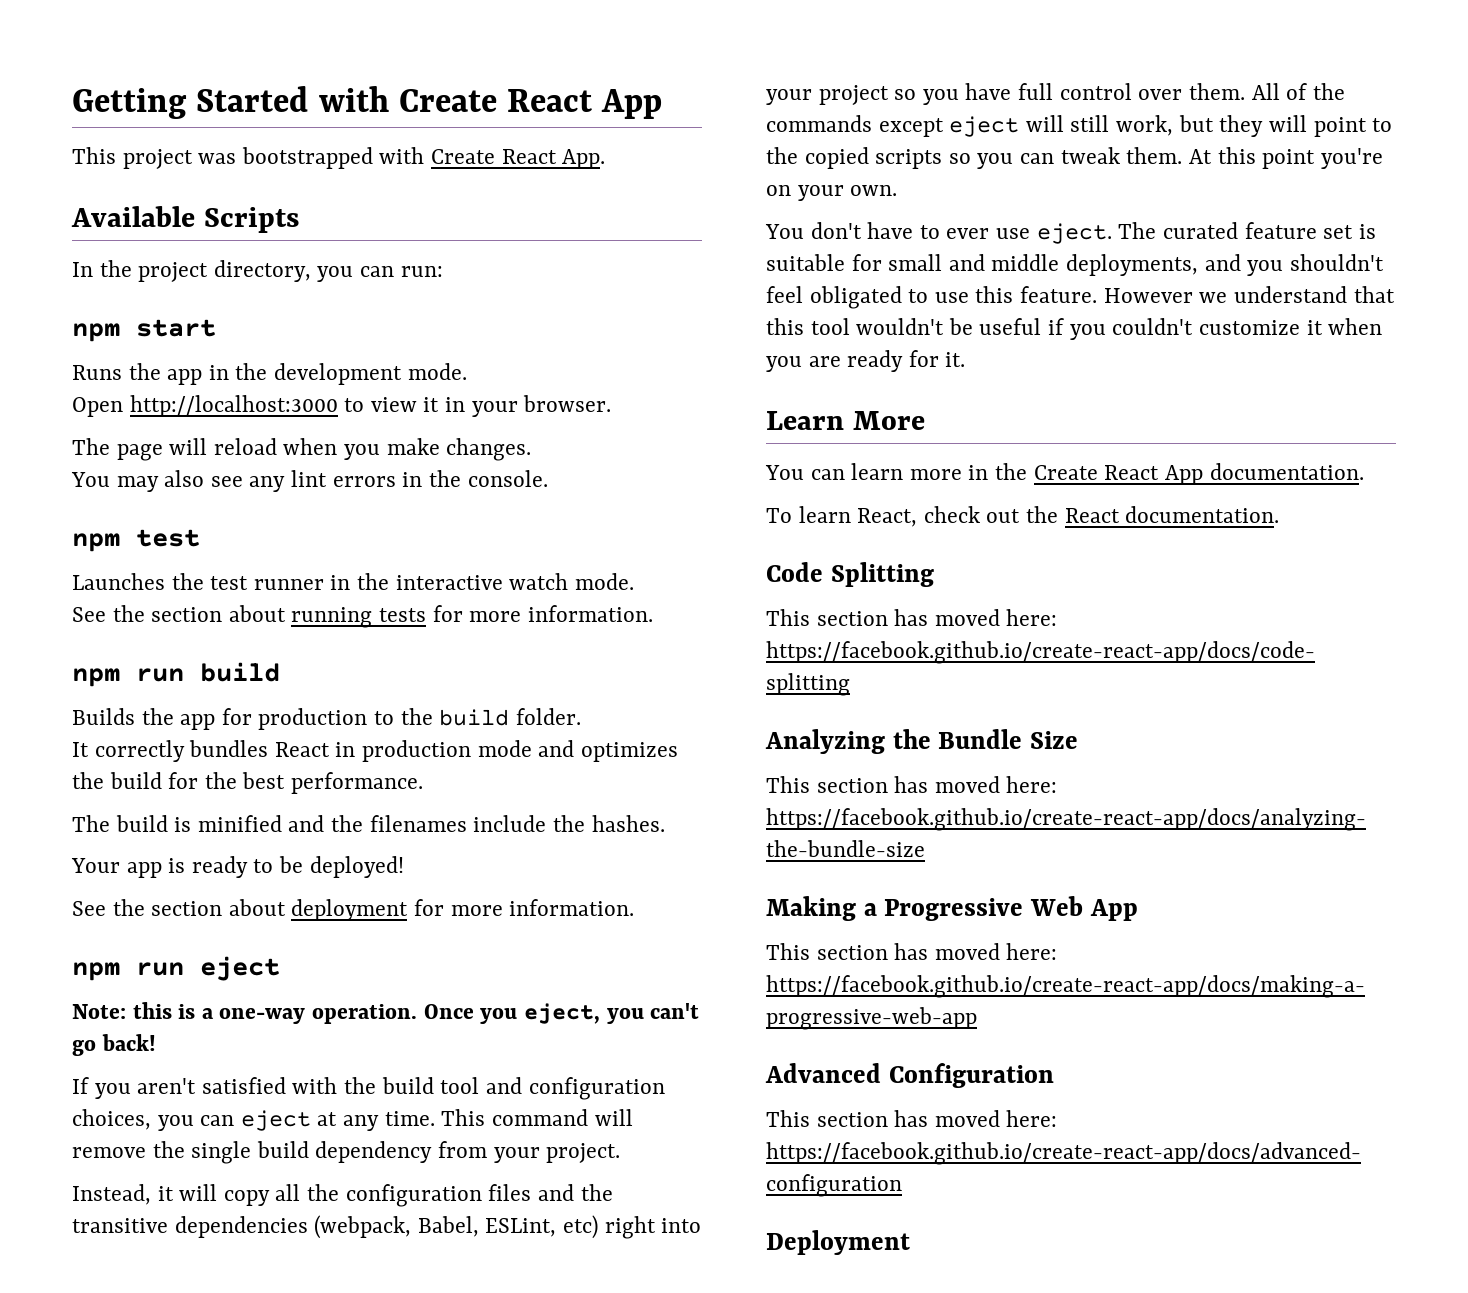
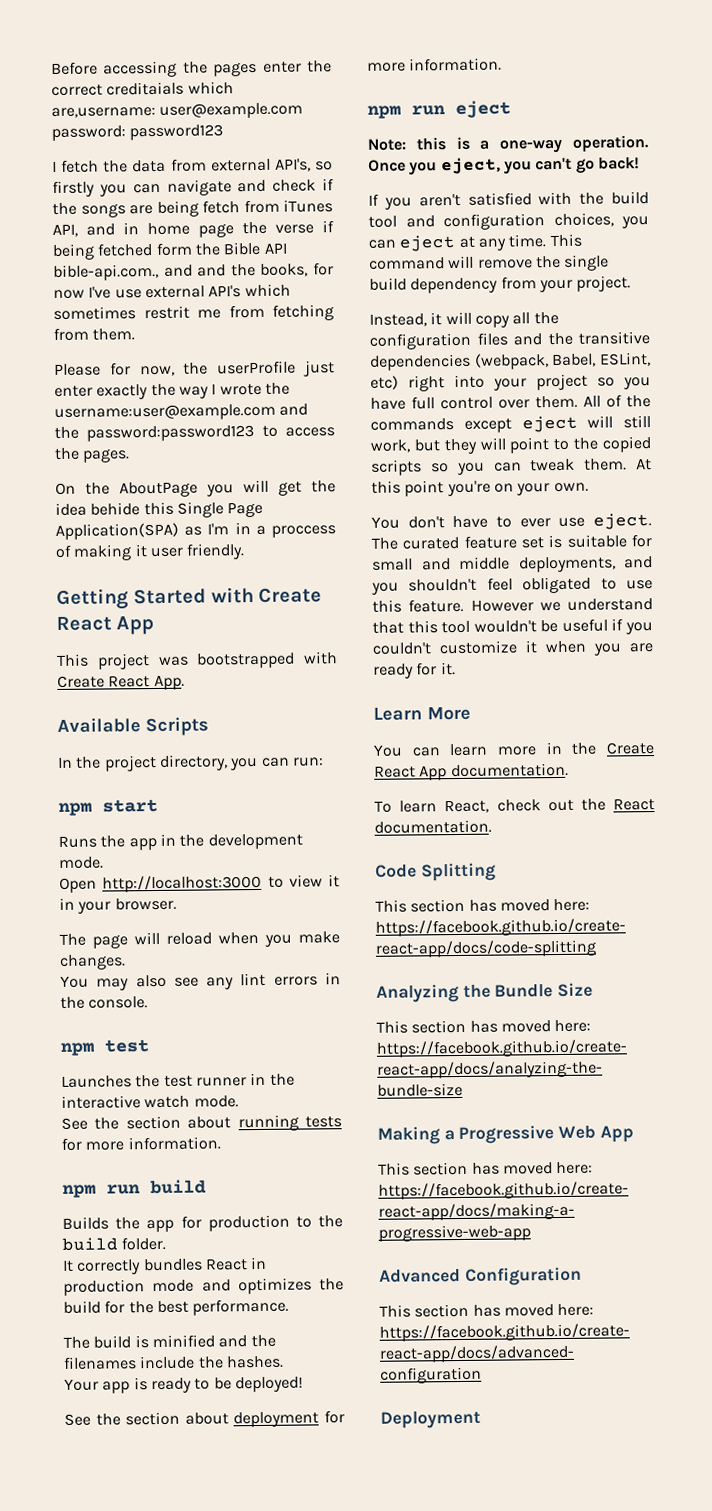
+ Before accessing the pages enter the correct creditaials which are,username: user@example.com password: password123
+ I fetch the data from external API's, so firstly you can navigate and check if the songs are being fetch from iTunes API, and in home page the verse if being fetched form the Bible API bible-api.com., and and the books, for now I've use external API's which sometimes restrit me from fetching from them.
+ Please for now, the userProfile just enter exactly the way I wrote the username:user@example.com and the password:password123 to access the pages.
+ On the AboutPage you will get the idea behide this Single Page Application(SPA) as I'm in a proccess of making it user friendly.

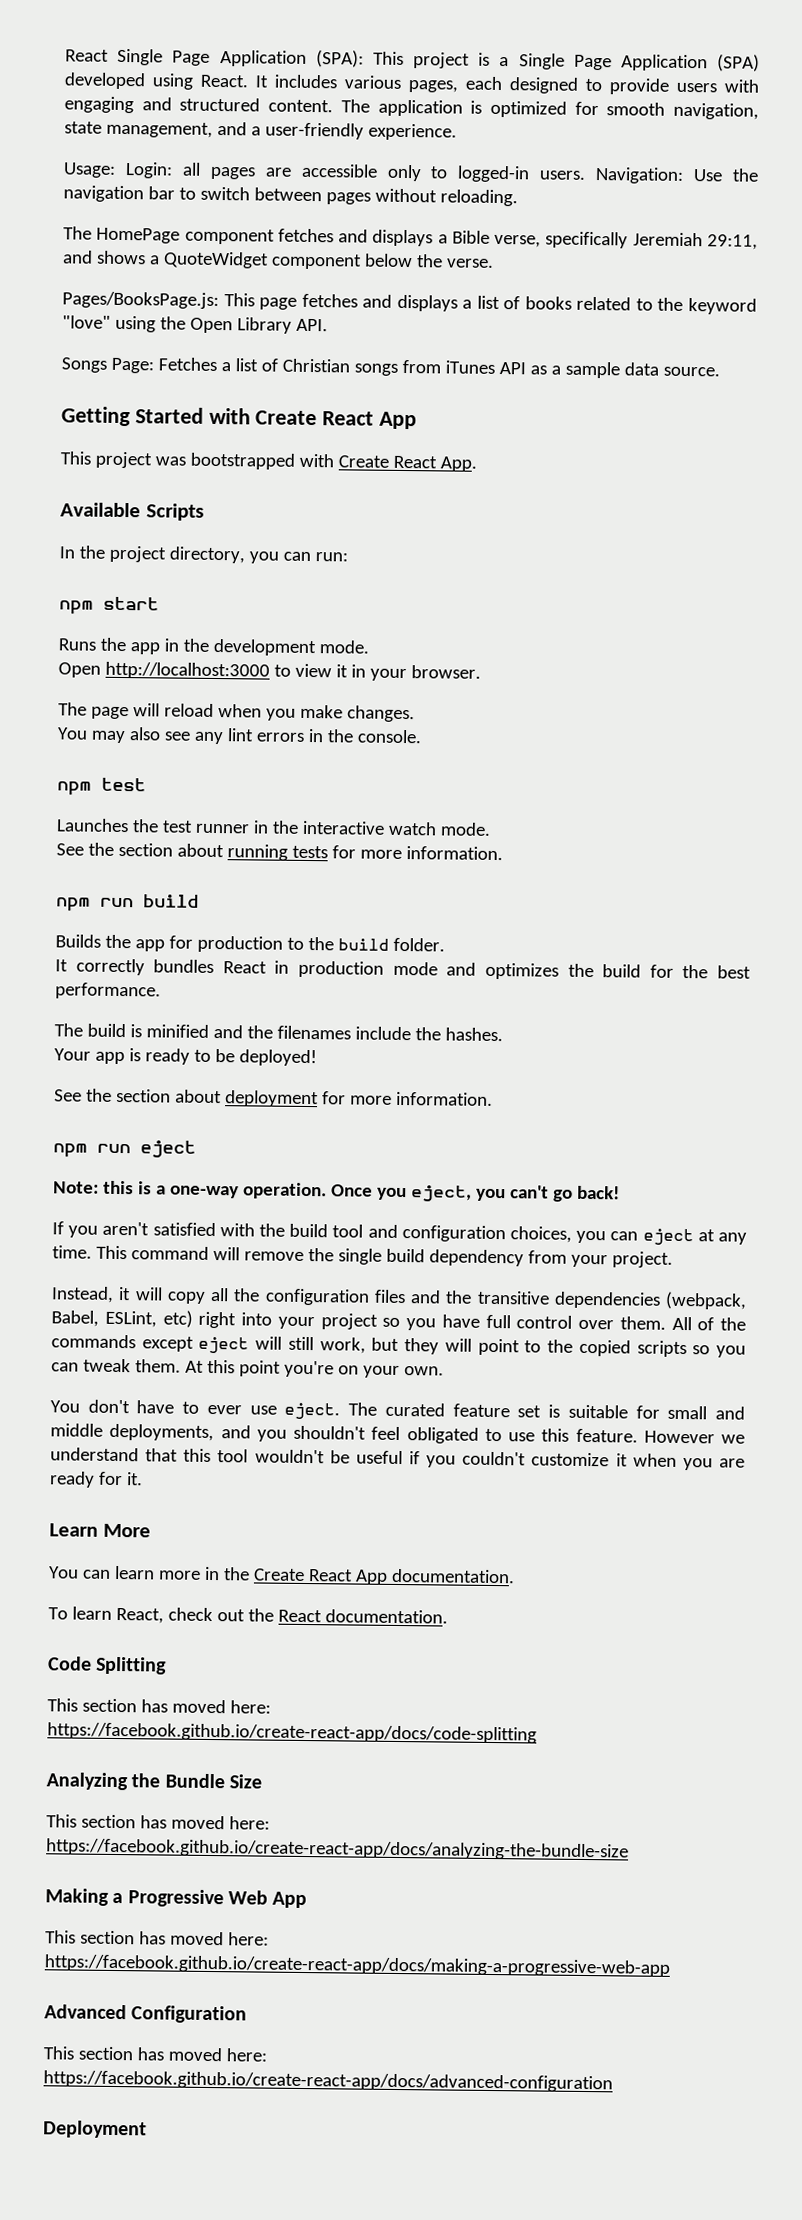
- Before accessing the pages enter the correct creditaials which are,username: user@example.com password: password123
- I fetch the data from external API's, so firstly you can navigate and check if the songs are being fetch from iTunes API, and in home page the verse if being fetched form the Bible API bible-api.com., and and the books, for now I've use external API's which sometimes restrit me from fetching from them.
- Please for now, the userProfile just enter exactly the way I wrote the username:user@example.com and the password:password123 to access the pages.
- On the AboutPage you will get the idea behide this Single Page Application(SPA) as I'm in a proccess of making it user friendly.
+ React Single Page Application (SPA): This project is a Single Page Application (SPA) developed using React. It includes various pages, each designed to provide users with engaging and structured content. The application is optimized for smooth navigation, state management, and a user-friendly experience.
+ Usage: Login: all pages are accessible only to logged-in users. Navigation: Use the navigation bar to switch between pages without reloading.
+ The HomePage component fetches and displays a Bible verse, specifically Jeremiah 29:11, and shows a QuoteWidget component below the verse.
+ Pages/BooksPage.js: This page fetches and displays a list of books related to the keyword "love" using the Open Library API.
+ Songs Page: Fetches a list of Christian songs from iTunes API as a sample data source.

